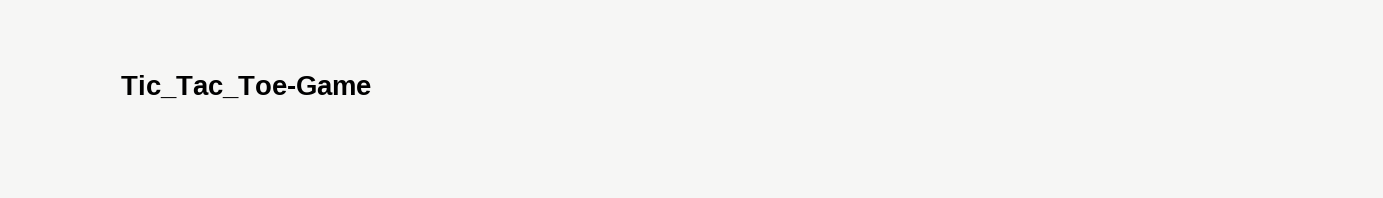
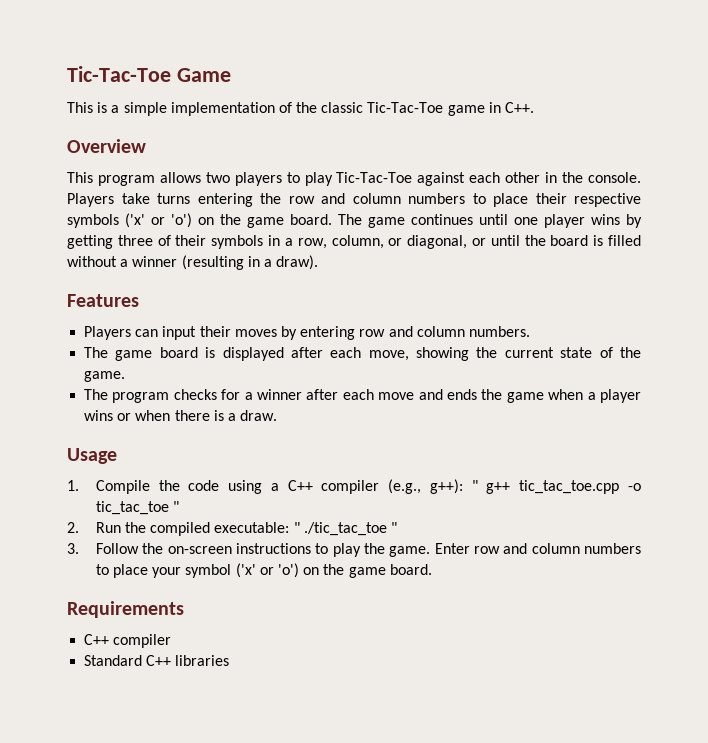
- Tic_Tac_Toe-Game
+ Tic-Tac-Toe Game
+ This is a simple implementation of the classic Tic-Tac-Toe game in C++.
+ Overview
+ This program allows two players to play Tic-Tac-Toe against each other in the console. Players take turns entering the row and column numbers to place their respective symbols ('x' or 'o') on the game board. The game continues until one player wins by getting three of their symbols in a row, column, or diagonal, or until the board is filled without a winner (resulting in a draw).
+ Features
+ Players can input their moves by entering row and column numbers.
+ The game board is displayed after each move, showing the current state of the game.
+ The program checks for a winner after each move and ends the game when a player wins or when there is a draw.
+ Usage
+ 1. Compile the code using a C++ compiler (e.g., g++): " g++ tic_tac_toe.cpp -o tic_tac_toe "
+ 2. Run the compiled executable: " ./tic_tac_toe "
+ 3. Follow the on-screen instructions to play the game. Enter row and column numbers to place your symbol ('x' or 'o') on the game board.
+ Requirements
+ C++ compiler
+ Standard C++ libraries

